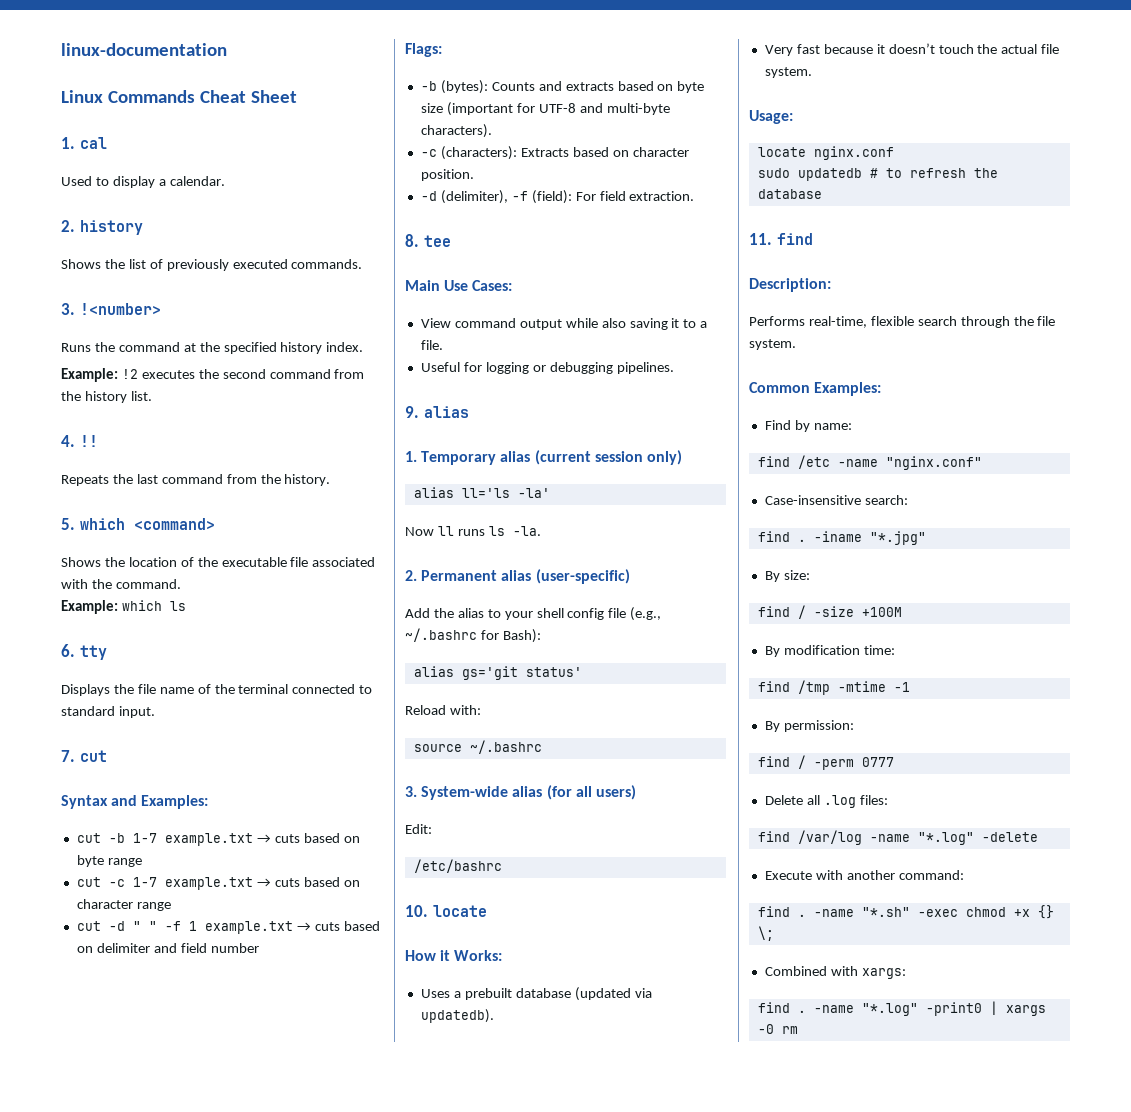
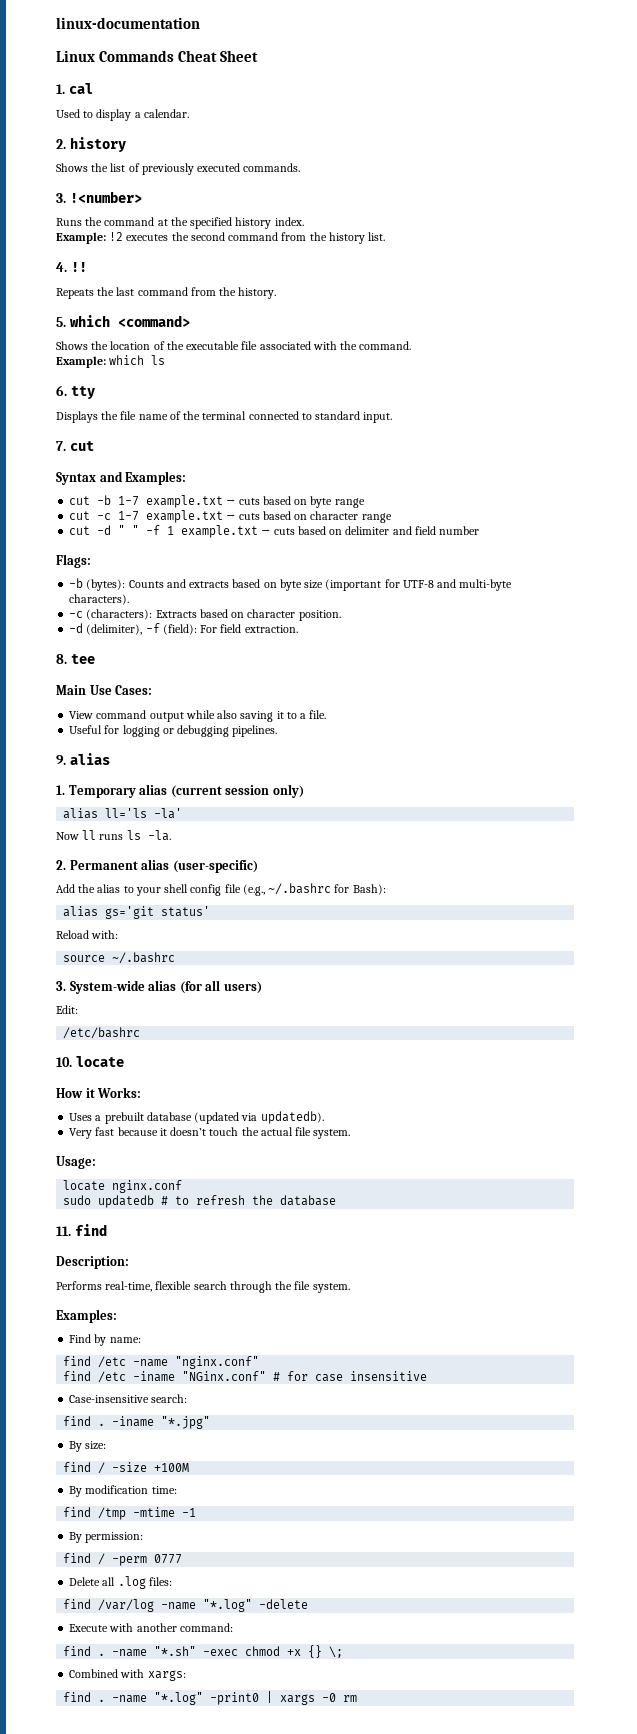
  Performs real-time, flexible search through the file system.
- Common Examples:
+ Examples:
+ find /etc -iname "NGinx.conf" # for case insensitive

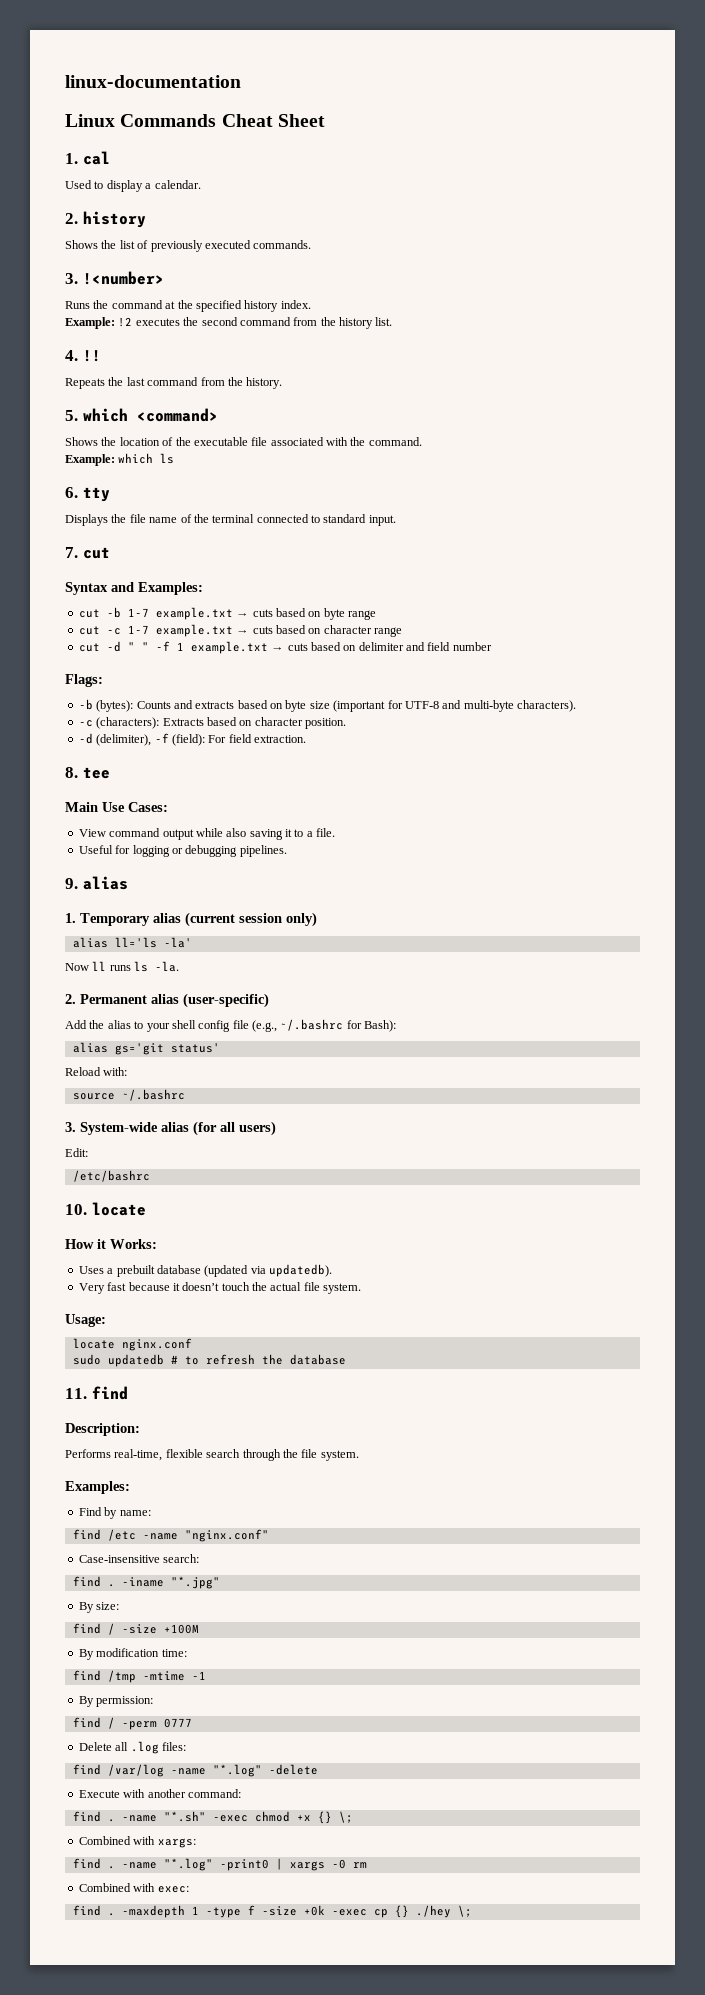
- find /etc -iname "NGinx.conf" # for case insensitive
+ Combined with exec:
+ find . -maxdepth 1 -type f -size +0k -exec cp {} ./hey \;

